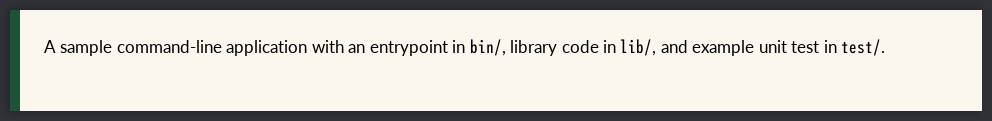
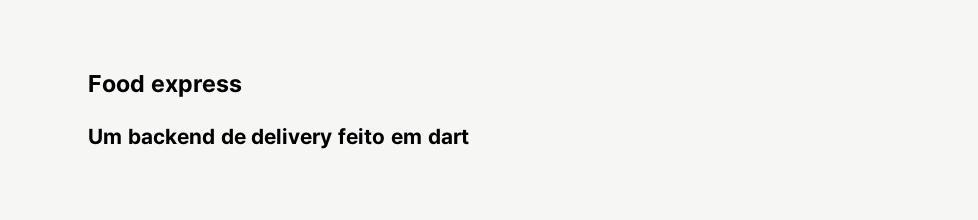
- A sample command-line application with an entrypoint in bin/, library code in lib/, and example unit test in test/.
+ Food express
+ Um backend de delivery feito em dart

